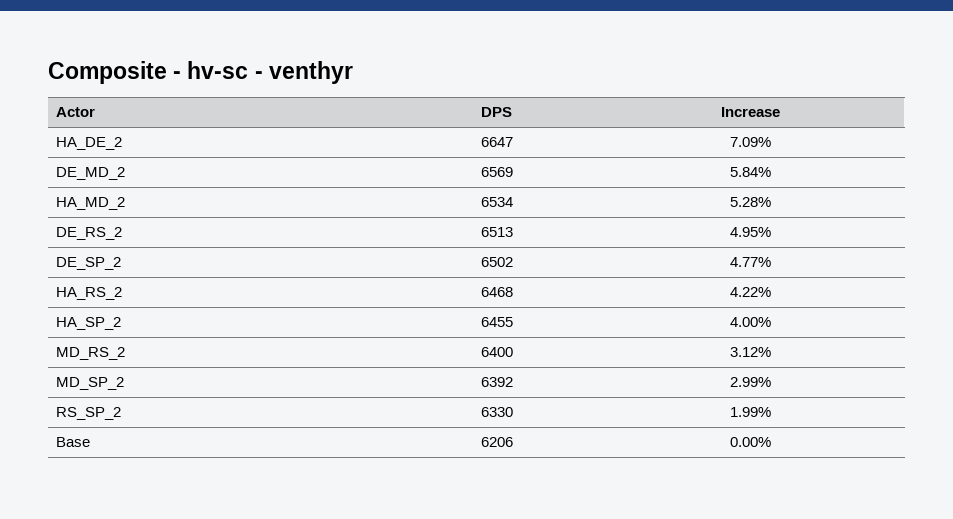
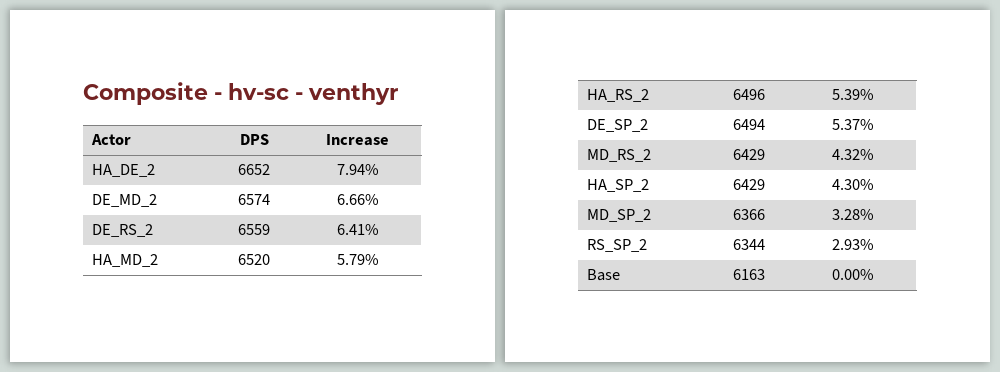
- HA_DE_2 | 6647 | 7.09%
+ HA_DE_2 | 6652 | 7.94%
- DE_MD_2 | 6569 | 5.84%
- HA_MD_2 | 6534 | 5.28%
- DE_RS_2 | 6513 | 4.95%
- DE_SP_2 | 6502 | 4.77%
- HA_RS_2 | 6468 | 4.22%
- HA_SP_2 | 6455 | 4.00%
- MD_RS_2 | 6400 | 3.12%
+ DE_MD_2 | 6574 | 6.66%
+ DE_RS_2 | 6559 | 6.41%
+ HA_MD_2 | 6520 | 5.79%
+ HA_RS_2 | 6496 | 5.39%
+ DE_SP_2 | 6494 | 5.37%
+ MD_RS_2 | 6429 | 4.32%
+ HA_SP_2 | 6429 | 4.30%
- MD_SP_2 | 6392 | 2.99%
+ MD_SP_2 | 6366 | 3.28%
- RS_SP_2 | 6330 | 1.99%
+ RS_SP_2 | 6344 | 2.93%
- Base | 6206 | 0.00%
+ Base | 6163 | 0.00%

